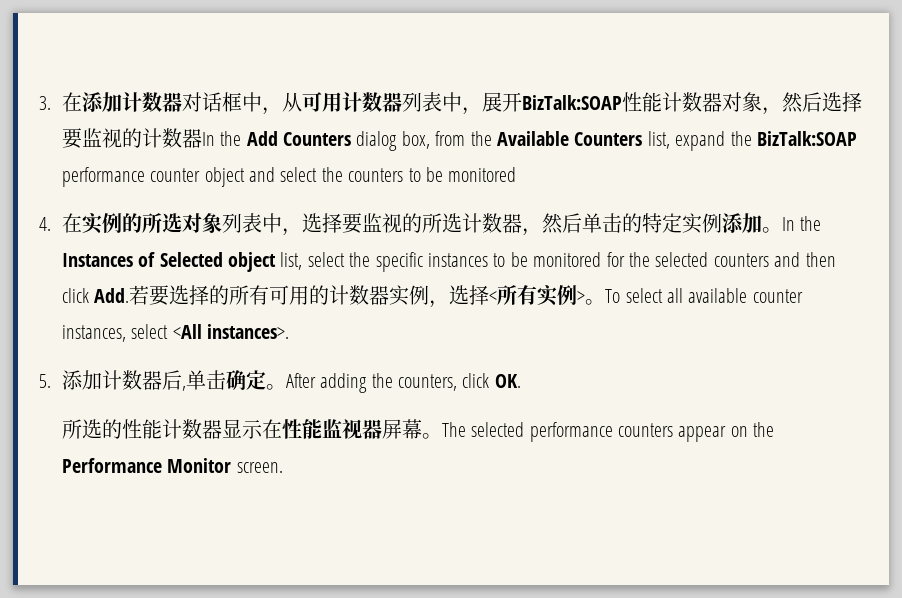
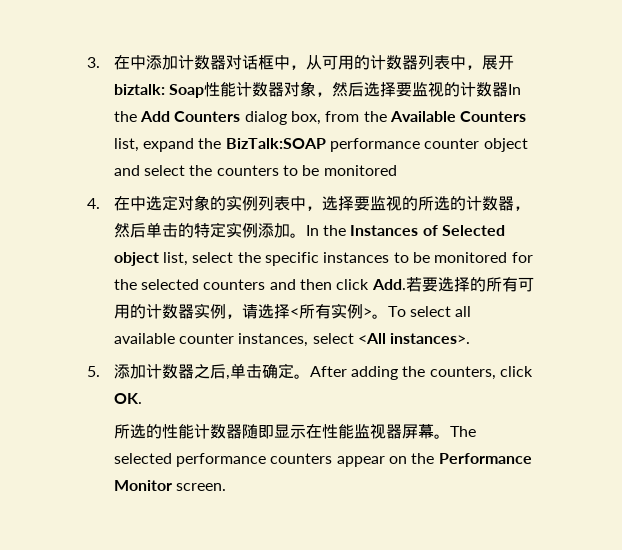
- 3.在添加计数器对话框中，从可用计数器列表中，展开BizTalk:SOAP性能计数器对象，然后选择要监视的计数器In the Add Counters dialog box, from the Available Counters list, expand the BizTalk:SOAP performance counter object and select the counters to be monitored
+ 3.在中添加计数器对话框中，从可用的计数器列表中，展开biztalk: Soap性能计数器对象，然后选择要监视的计数器In the Add Counters dialog box, from the Available Counters list, expand the BizTalk:SOAP performance counter object and select the counters to be monitored
- 4.在实例的所选对象列表中，选择要监视的所选计数器，然后单击的特定实例添加。
+ 4.在中选定对象的实例列表中，选择要监视的所选的计数器，然后单击的特定实例添加。
- In the Instances of Selected object list, select the specific instances to be monitored for the selected counters and then click Add.若要选择的所有可用的计数器实例，选择<所有实例>。
+ In the Instances of Selected object list, select the specific instances to be monitored for the selected counters and then click Add.若要选择的所有可用的计数器实例，请选择<所有实例>。
- 5.添加计数器后,单击确定。
+ 5.添加计数器之后,单击确定。
- 所选的性能计数器显示在性能监视器屏幕。
+ 所选的性能计数器随即显示在性能监视器屏幕。

